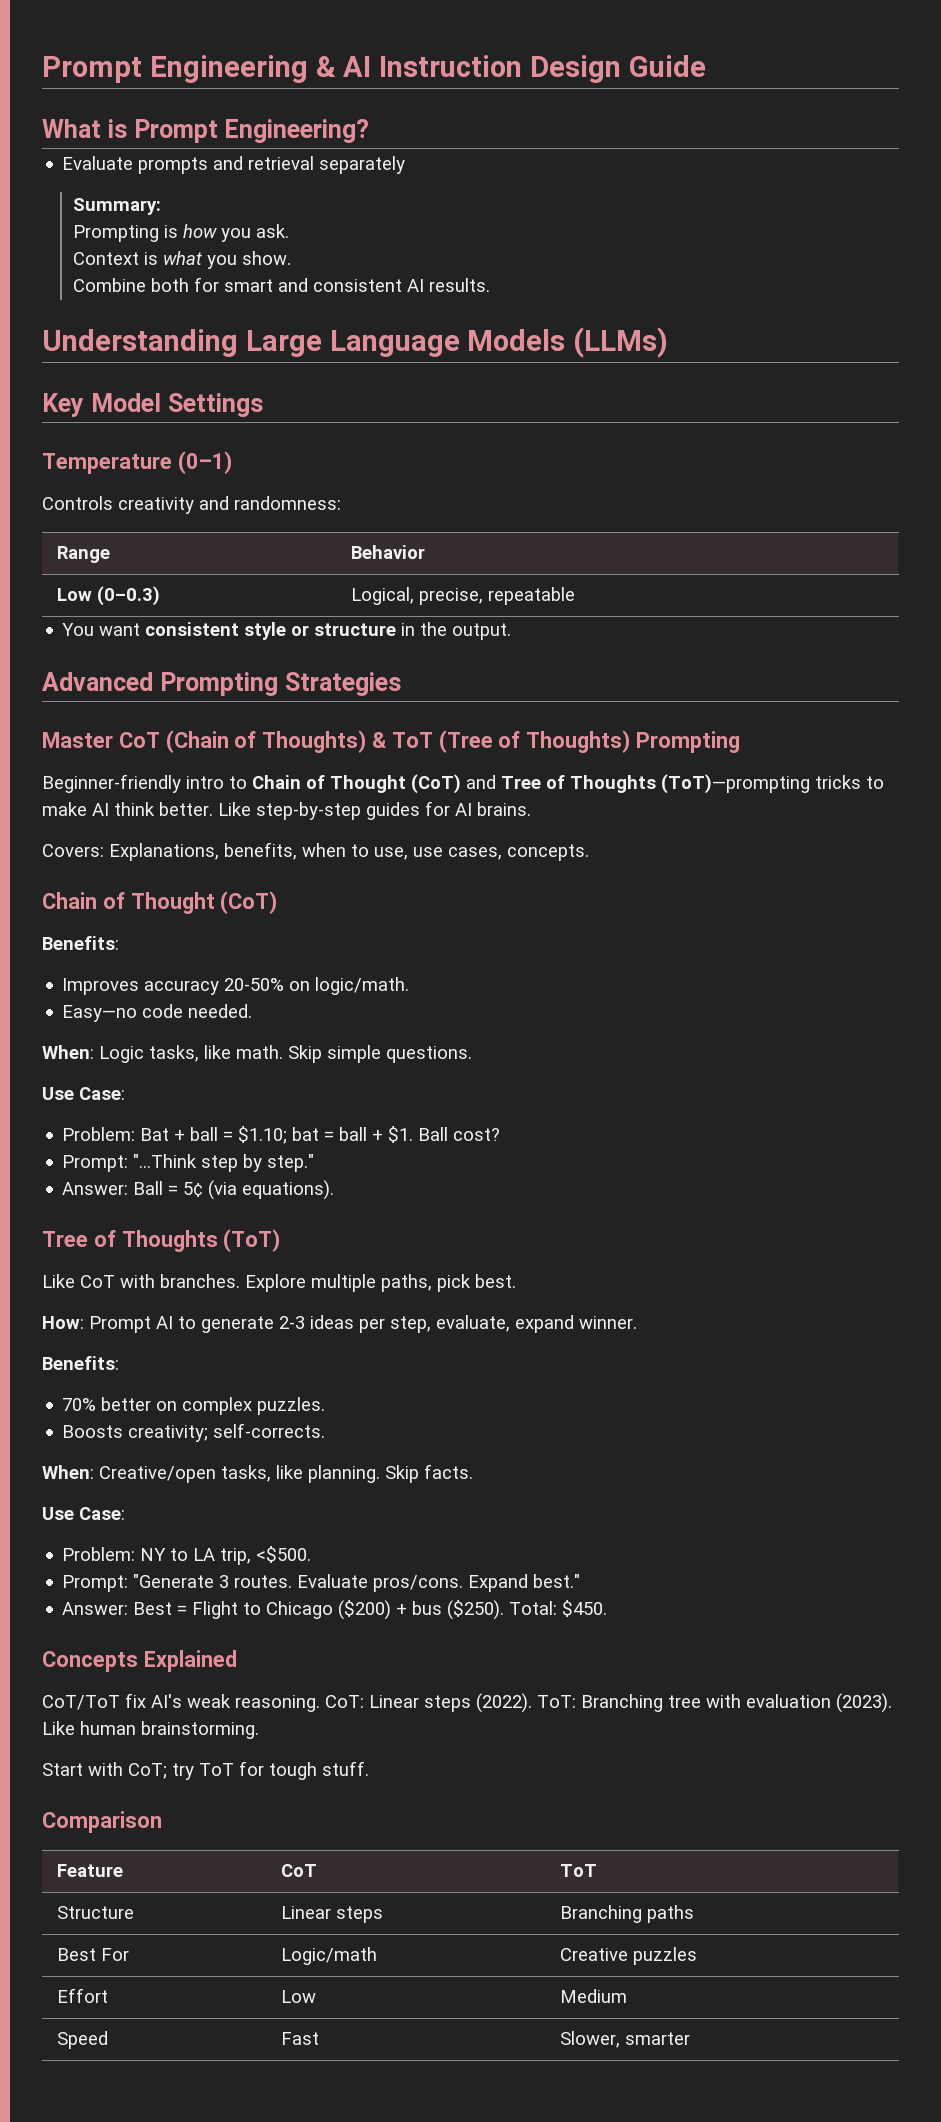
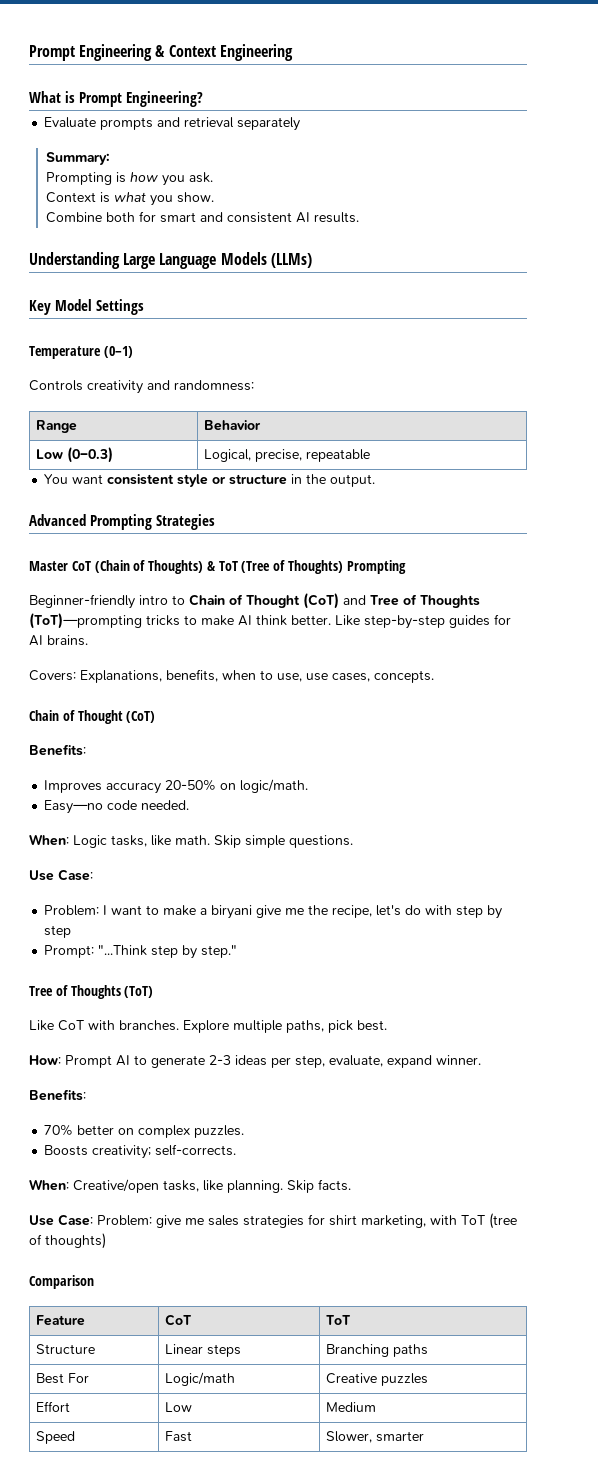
- Prompt Engineering & AI Instruction Design Guide
+ Prompt Engineering & Context Engineering
- Problem: Bat + ball = $1.10; bat = ball + $1. Ball cost?
+ Problem: I want to make a biryani give me the recipe, let's do with step by step
- Answer: Ball = 5¢ (via equations).
  Skip facts.
- Use Case:
- Problem: NY to LA trip, <$500.
- Prompt: "Generate 3 routes. Evaluate pros/cons. Expand best."
- Answer: Best = Flight to Chicago ($200) + bus ($250). Total: $450.
- Concepts Explained
- CoT/ToT fix AI's weak reasoning. CoT: Linear steps (2022). ToT: Branching tree with evaluation (2023). Like human brainstorming.
- Start with CoT; try ToT for tough stuff.
+ Use Case: Problem: give me sales strategies for shirt marketing, with ToT (tree of thoughts)

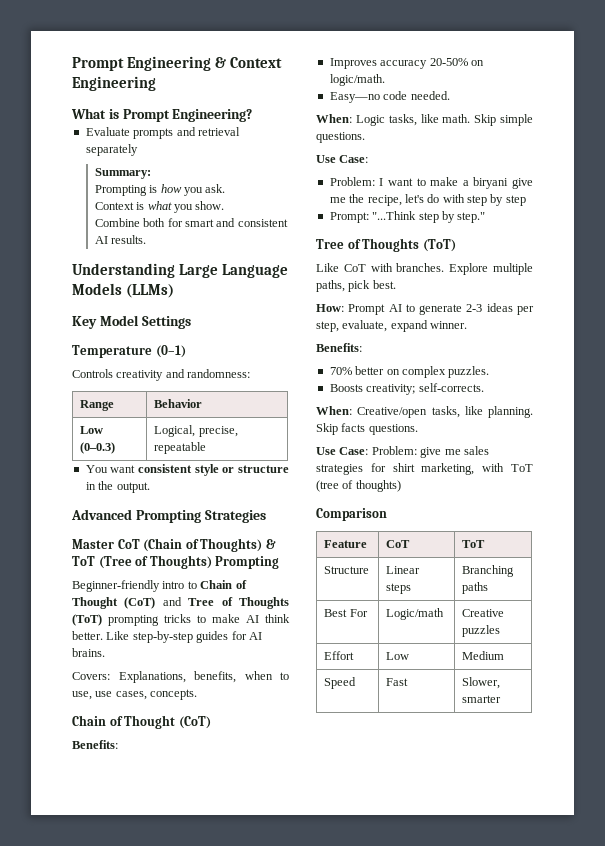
- Beginner-friendly intro to Chain of Thought (CoT) and Tree of Thoughts (ToT)—prompting tricks to make AI think better.
+ Beginner-friendly intro to Chain of Thought (CoT) and Tree of Thoughts (ToT) prompting tricks to make AI think better.
- Skip facts.
+ Skip facts questions.

